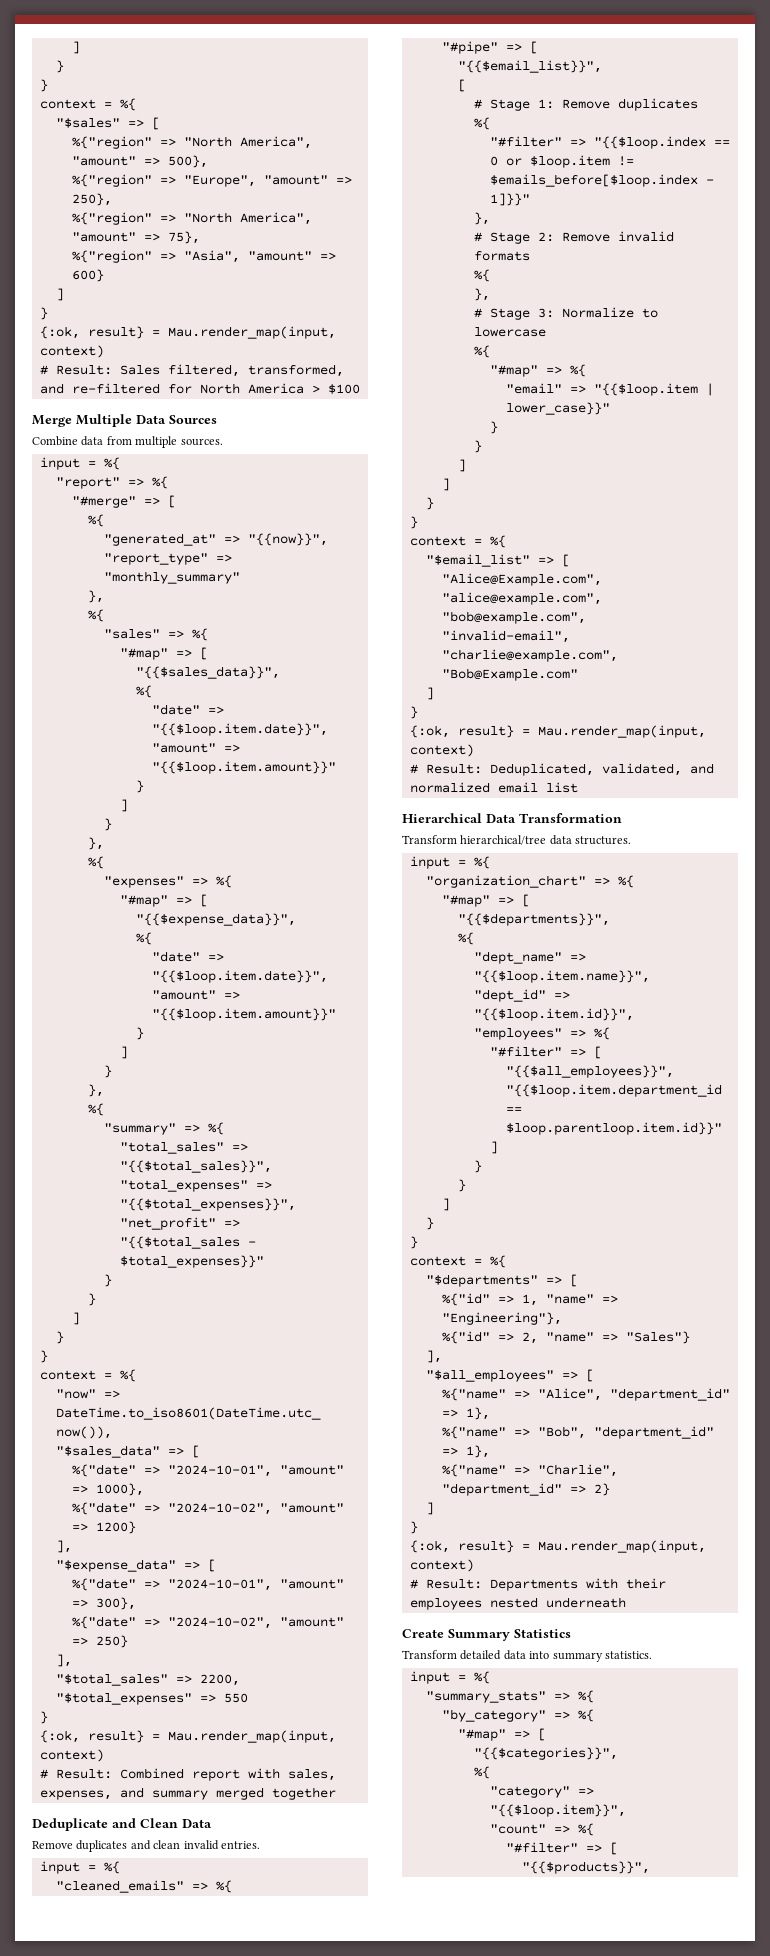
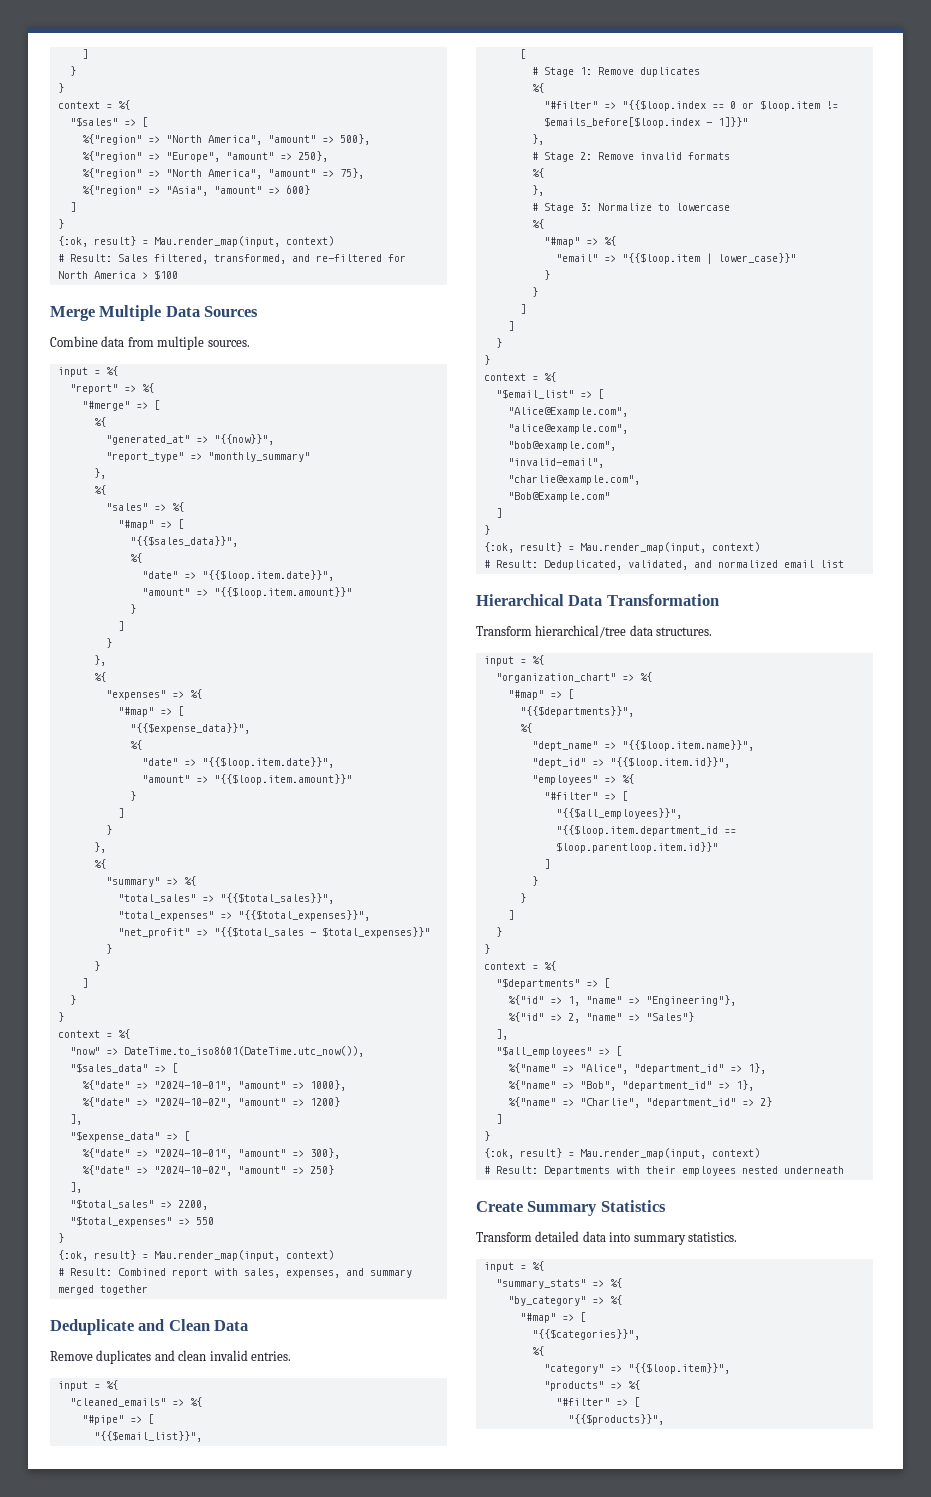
- "count" => %{
+ "products" => %{

